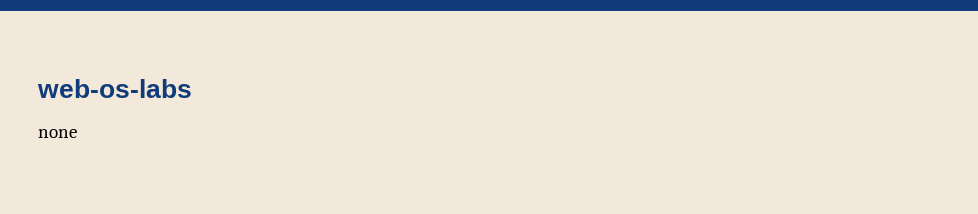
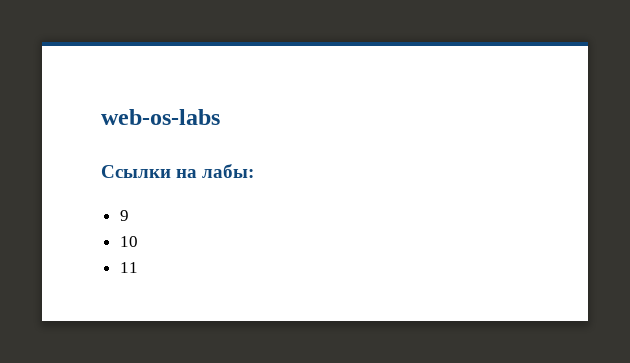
- none
+ Ссылки на лабы:
+ 9
+ 10
+ 11

